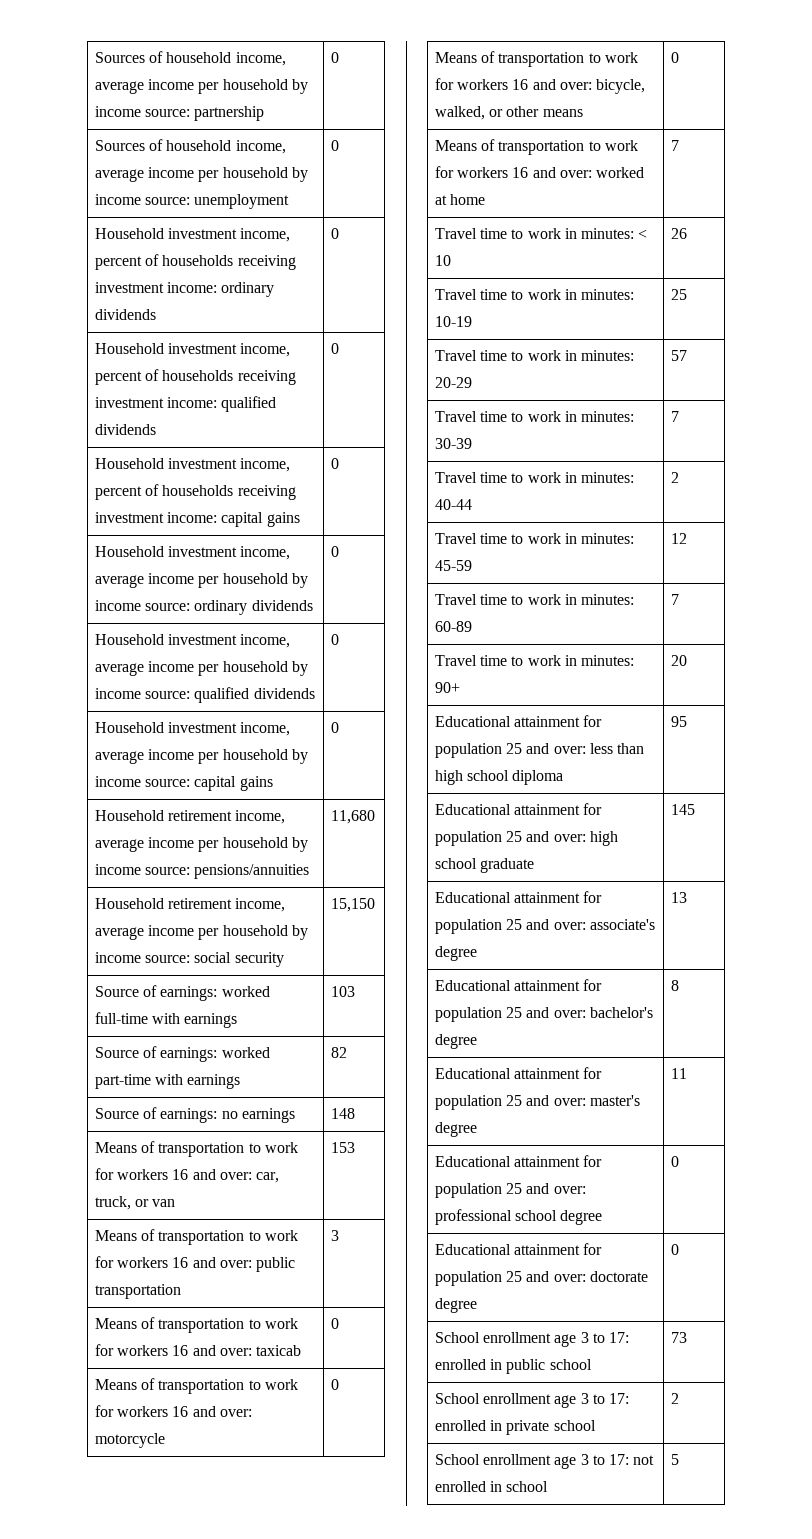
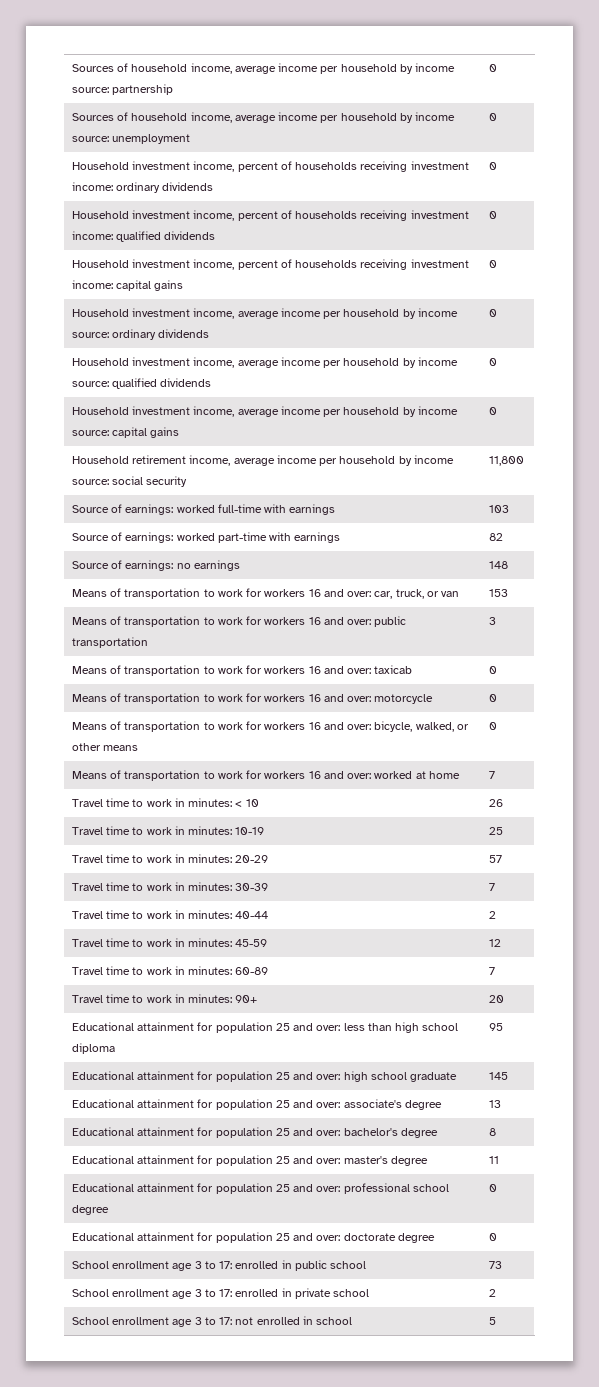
- Household retirement income, average income per household by income source: pensions/annuities | 11,680
- Household retirement income, average income per household by income source: social security | 15,150
+ Household retirement income, average income per household by income source: social security | 11,800

